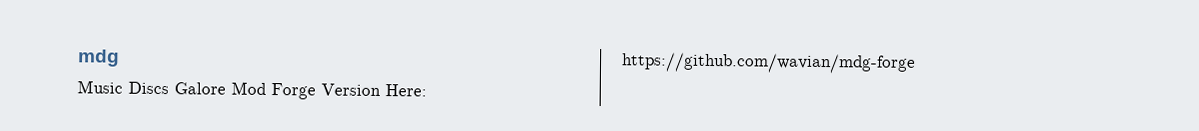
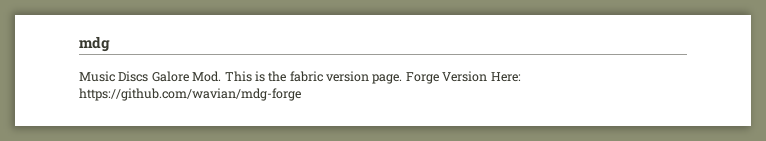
- Music Discs Galore Mod Forge Version Here: https://github.com/wavian/mdg-forge
+ Music Discs Galore Mod. This is the fabric version page. Forge Version Here: https://github.com/wavian/mdg-forge

